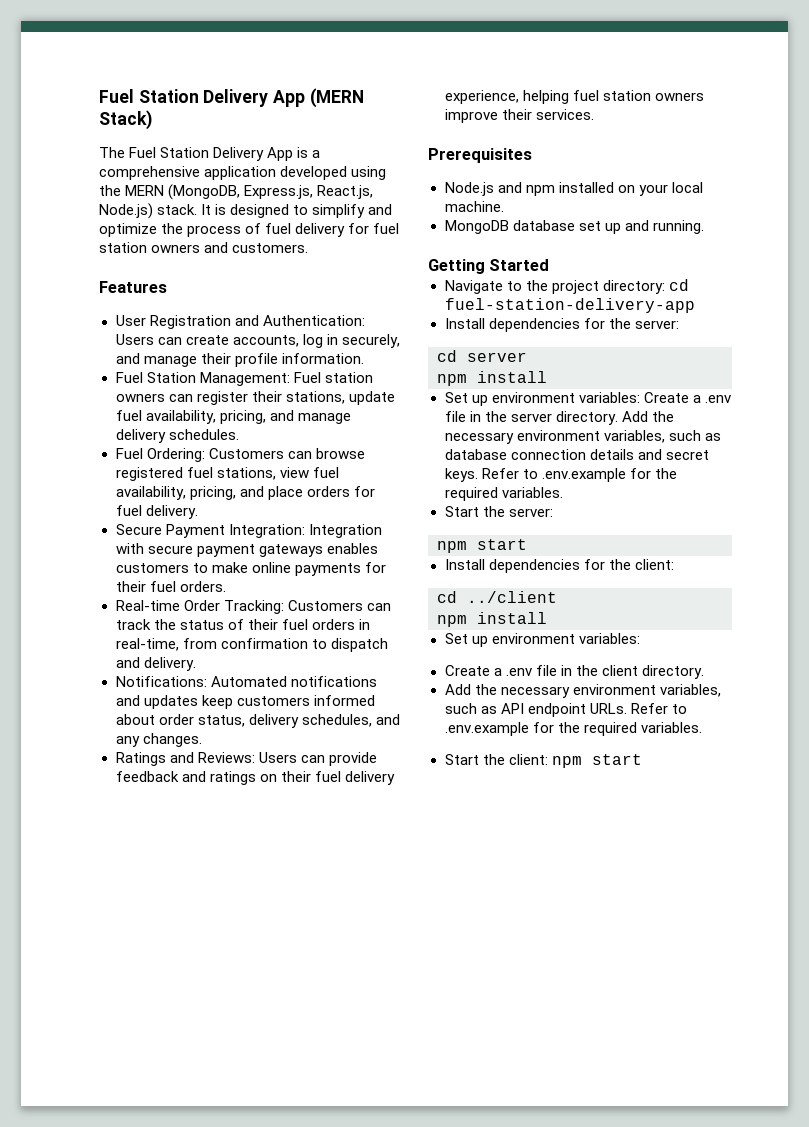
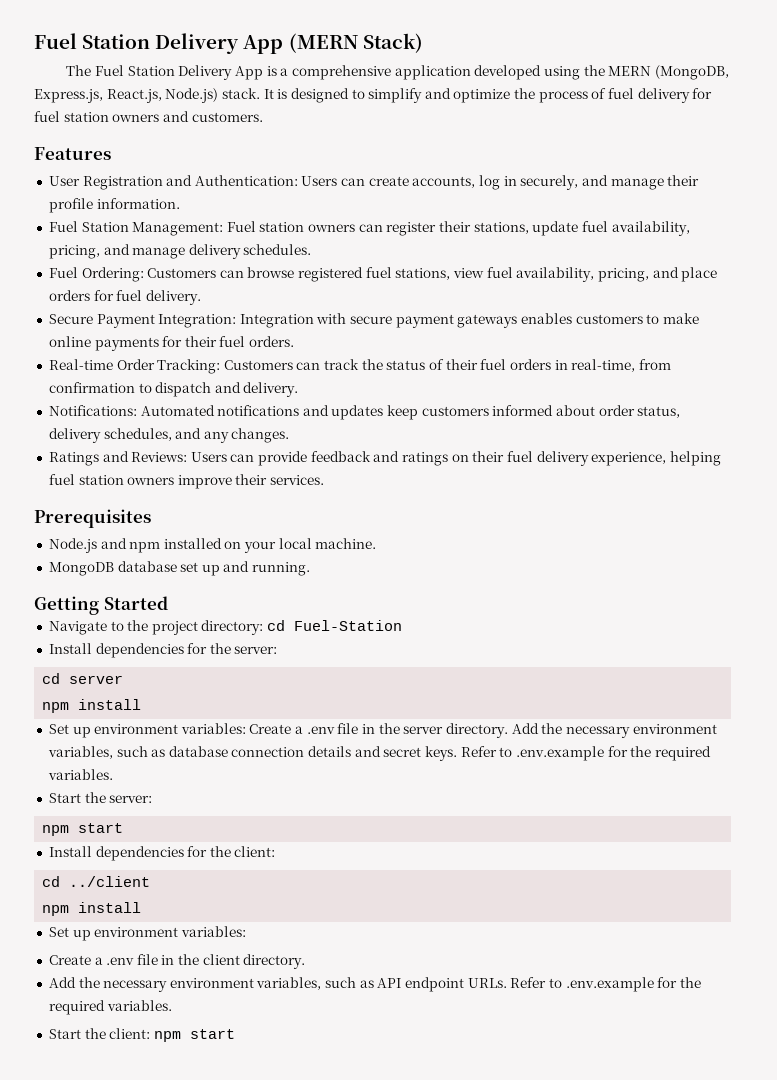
- Navigate to the project directory: cd fuel-station-delivery-app
+ Navigate to the project directory: cd Fuel-Station

